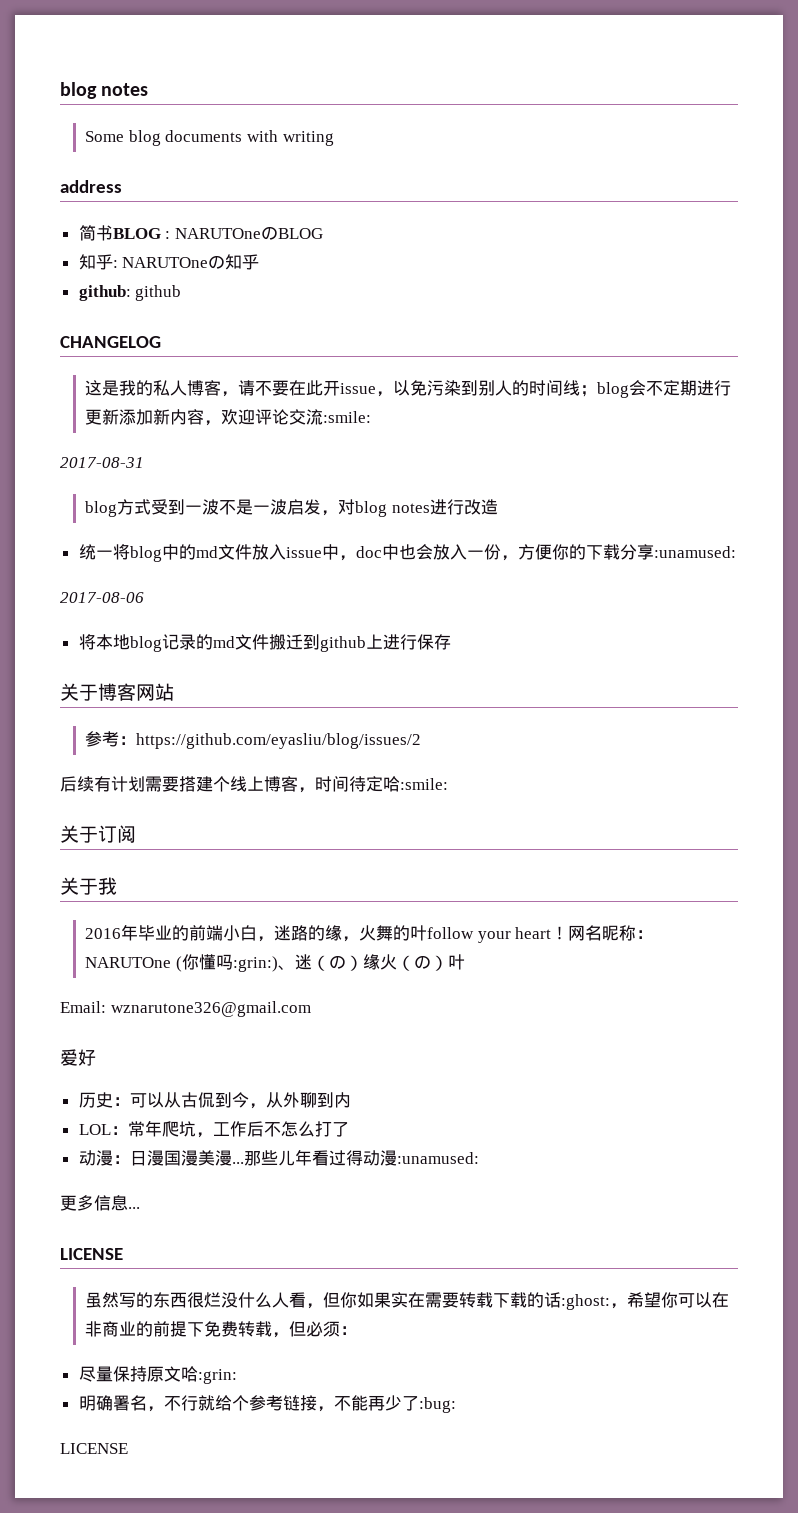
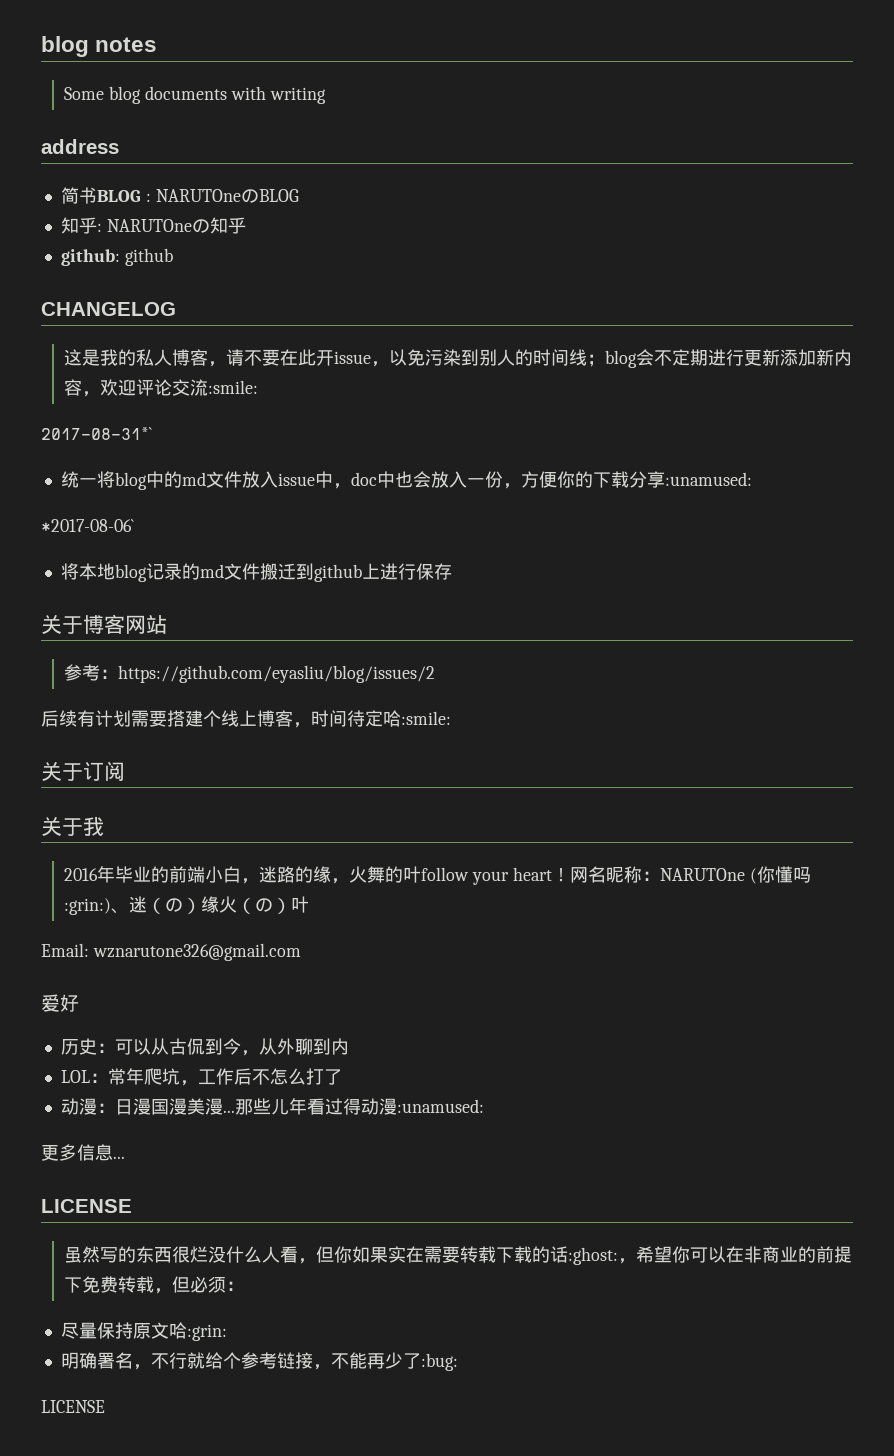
- 2017-08-31
- blog方式受到一波不是一波启发，对blog notes进行改造
+ 2017-08-31*`
- 2017-08-06
+ *2017-08-06`

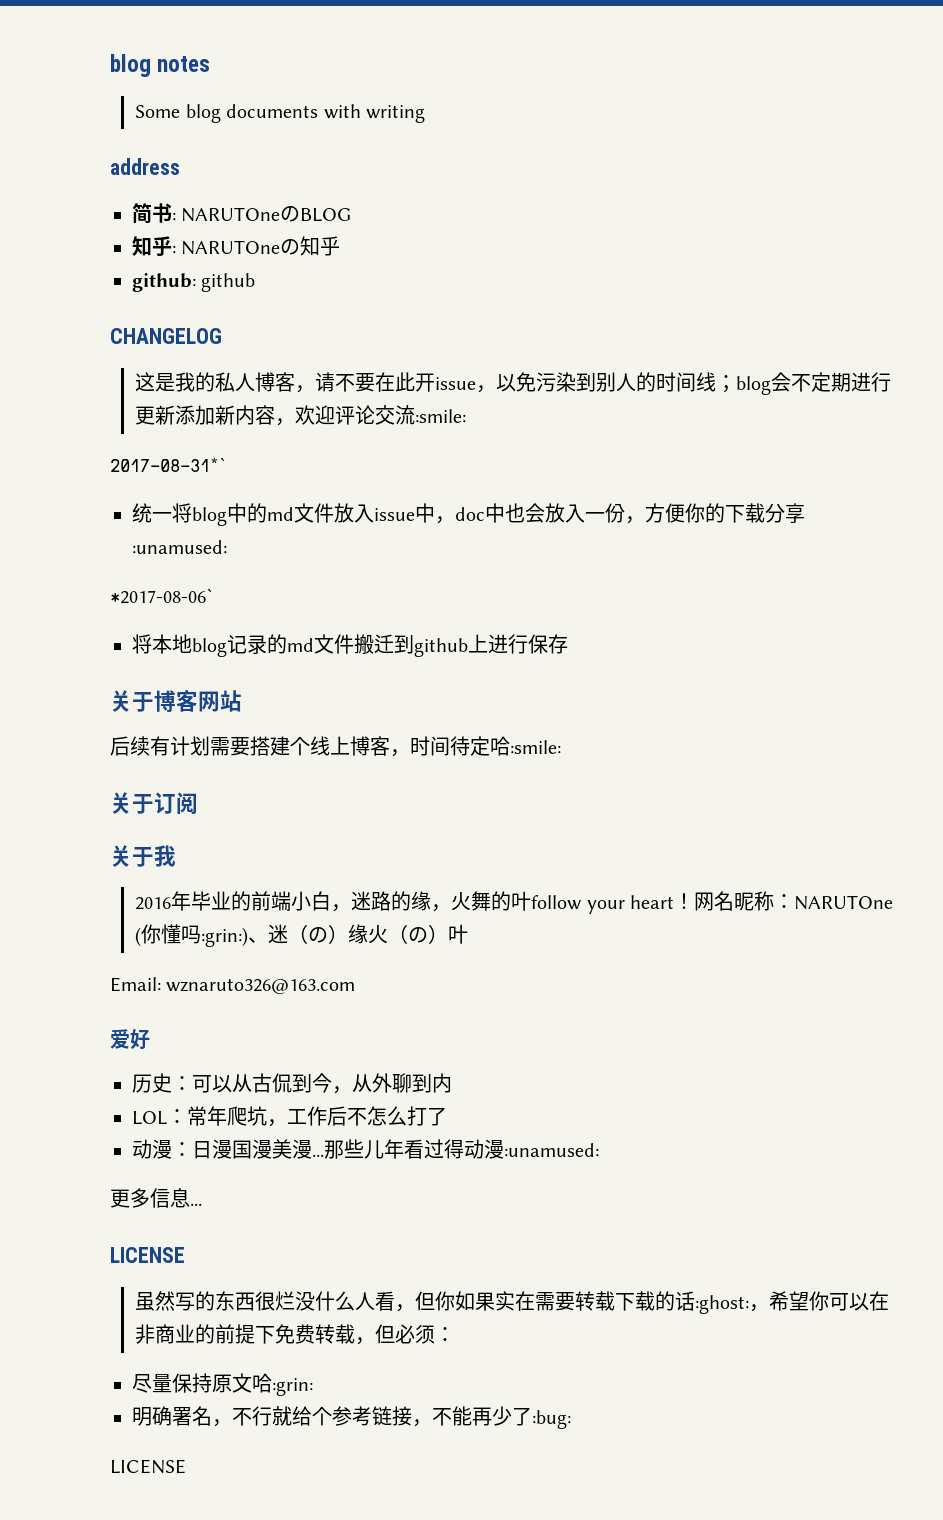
- 简书BLOG : NARUTOneのBLOG
+ 简书: NARUTOneのBLOG
- 参考：https://github.com/eyasliu/blog/issues/2
- Email: wznarutone326@gmail.com
+ Email: wznaruto326@163.com

